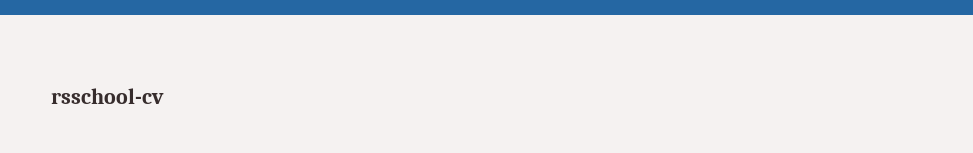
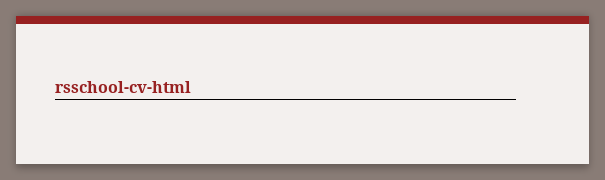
- rsschool-cv
+ rsschool-cv-html

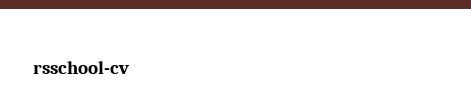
- rsschool-cv-html
+ rsschool-cv

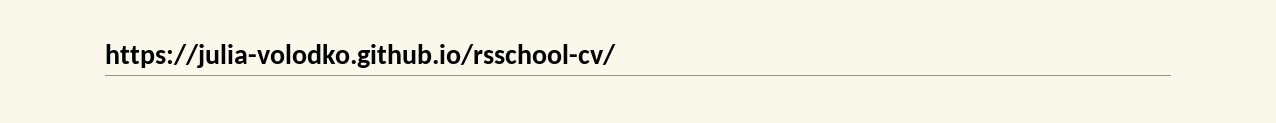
- rsschool-cv
+ https://julia-volodko.github.io/rsschool-cv/

